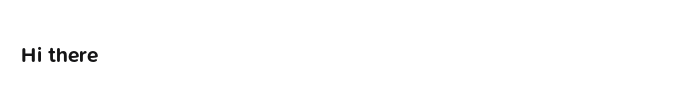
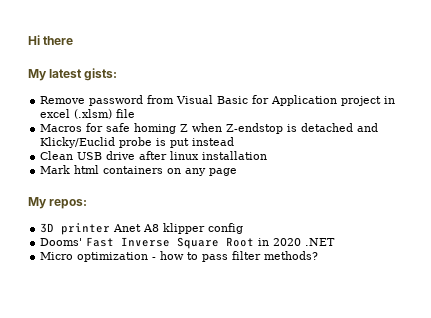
+ My latest gists:
+ Remove password from Visual Basic for Application project in excel (.xlsm) file
+ Macros for safe homing Z when Z-endstop is detached and Klicky/Euclid probe is put instead
+ Clean USB drive after linux installation
+ Mark html containers on any page
+ My repos:
+ 3D printer Anet A8 klipper config
+ Dooms' Fast Inverse Square Root in 2020 .NET
+ Micro optimization - how to pass filter methods?

